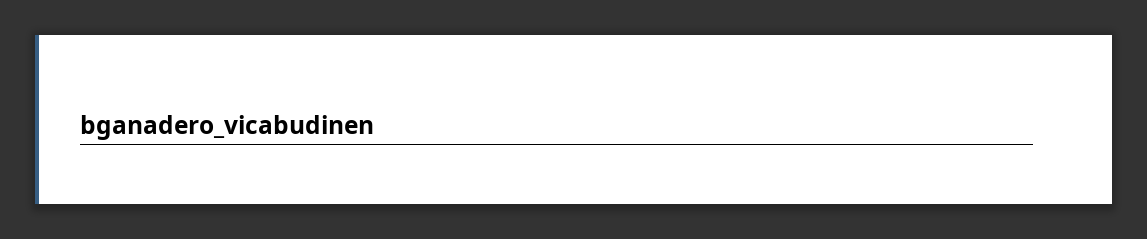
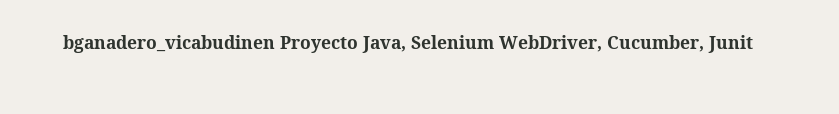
- bganadero_vicabudinen
+ bganadero_vicabudinen Proyecto Java, Selenium WebDriver, Cucumber, Junit

